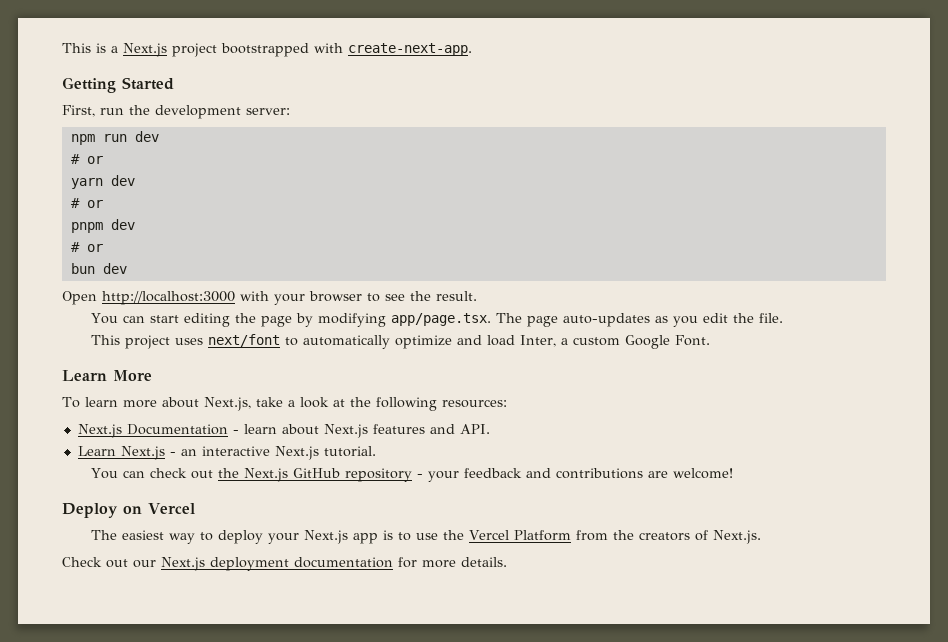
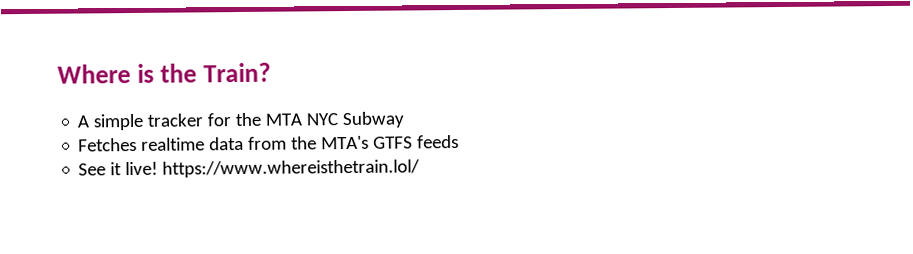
- This is a Next.js project bootstrapped with create-next-app.
- Getting Started
- First, run the development server:
- npm run dev
- # or
- yarn dev
- # or
- pnpm dev
- # or
- bun dev
- Open http://localhost:3000 with your browser to see the result.
- You can start editing the page by modifying app/page.tsx. The page auto-updates as you edit the file.
- This project uses next/font to automatically optimize and load Inter, a custom Google Font.
- Learn More
- To learn more about Next.js, take a look at the following resources:
- Next.js Documentation - learn about Next.js features and API.
- Learn Next.js - an interactive Next.js tutorial.
- You can check out the Next.js GitHub repository - your feedback and contributions are welcome!
- Deploy on Vercel
- The easiest way to deploy your Next.js app is to use the Vercel Platform from the creators of Next.js.
- Check out our Next.js deployment documentation for more details.
+ Where is the Train?
+ A simple tracker for the MTA NYC Subway
+ Fetches realtime data from the MTA's GTFS feeds
+ See it live! https://www.whereisthetrain.lol/

